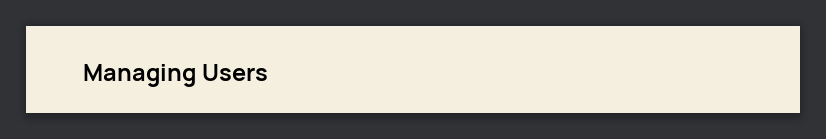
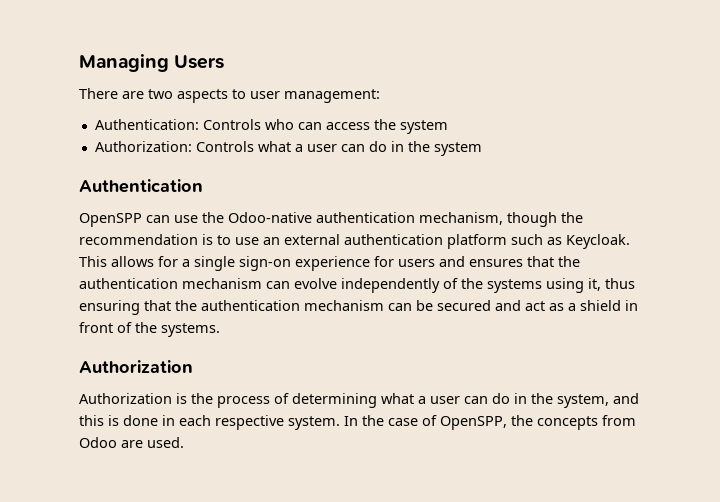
+ There are two aspects to user management:
+ Authentication: Controls who can access the system
+ Authorization: Controls what a user can do in the system
+ Authentication
+ OpenSPP can use the Odoo-native authentication mechanism, though the recommendation is to use an external authentication platform such as Keycloak. This allows for a single sign-on experience for users and ensures that the authentication mechanism can evolve independently of the systems using it, thus ensuring that the authentication mechanism can be secured and act as a shield in front of the systems.
+ Authorization
+ Authorization is the process of determining what a user can do in the system, and this is done in each respective system. In the case of OpenSPP, the concepts from Odoo are used.

